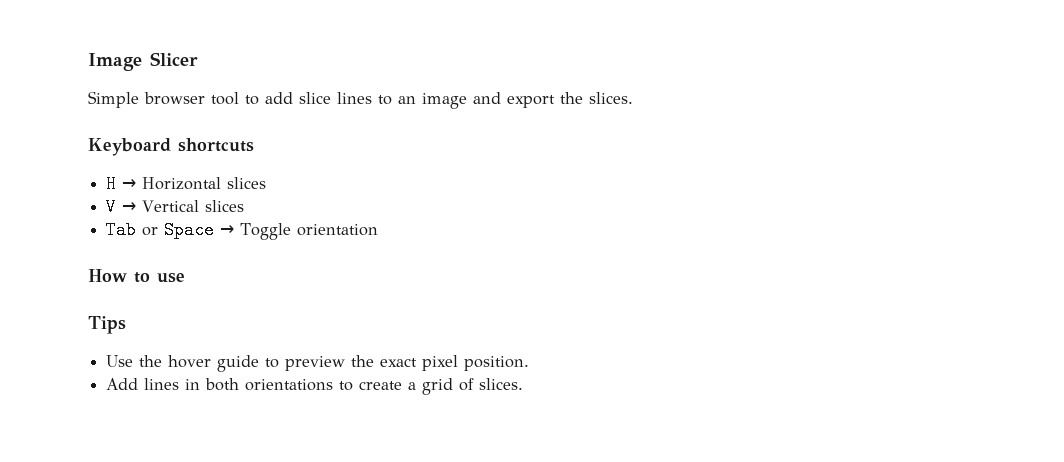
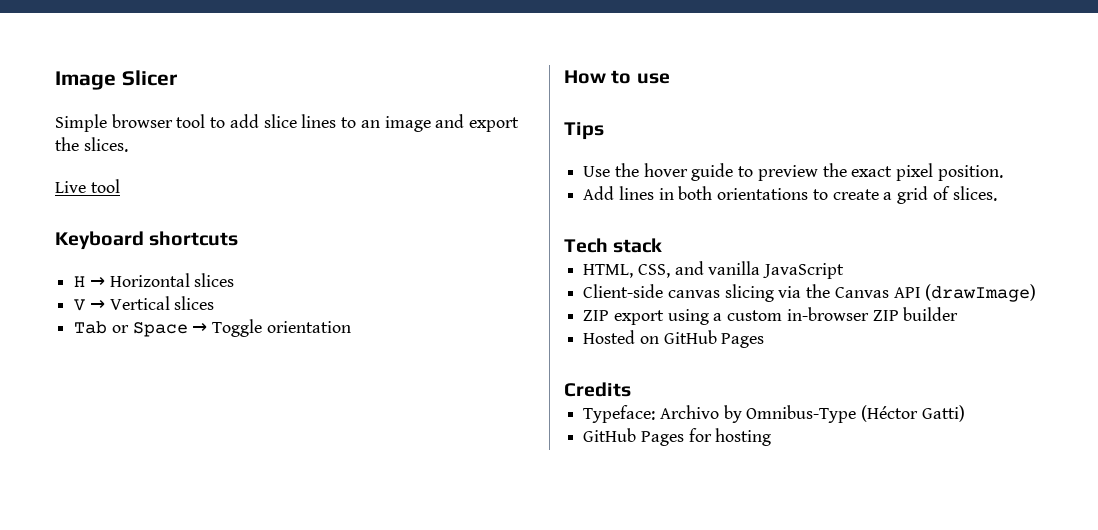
+ Live tool
+ Tech stack
+ HTML, CSS, and vanilla JavaScript
+ Client-side canvas slicing via the Canvas API (drawImage)
+ ZIP export using a custom in-browser ZIP builder
+ Hosted on GitHub Pages
+ Credits
+ Typeface: Archivo by Omnibus-Type (Héctor Gatti)
+ GitHub Pages for hosting

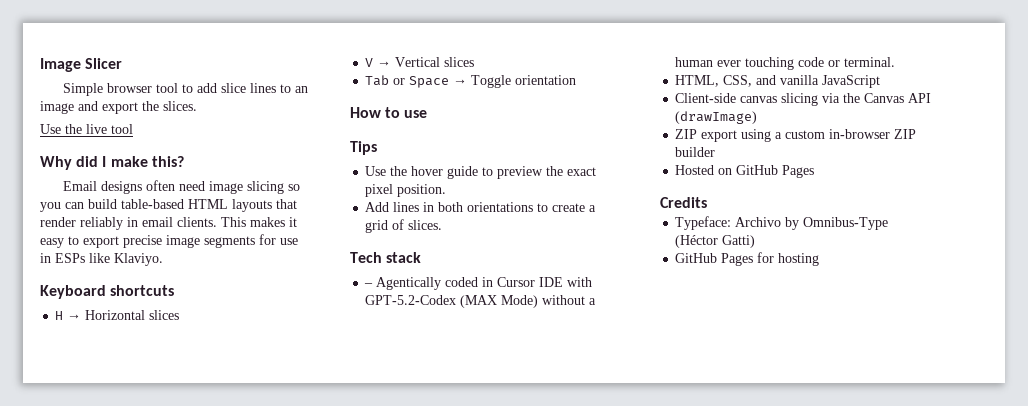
- Live tool
+ Use the live tool
+ Why did I make this?
+ Email designs often need image slicing so you can build table-based HTML layouts that render reliably in email clients. This makes it easy to export precise image segments for use in ESPs like Klaviyo.
+ – Agentically coded in Cursor IDE with GPT-5.2-Codex (MAX Mode) without a human ever touching code or terminal.

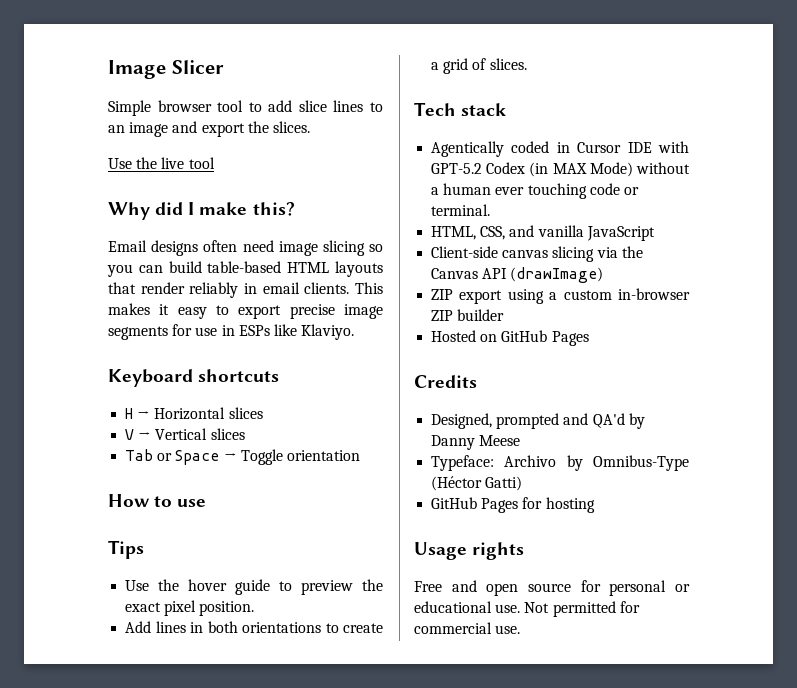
- – Agentically coded in Cursor IDE with GPT-5.2-Codex (MAX Mode) without a human ever touching code or terminal.
+ Agentically coded in Cursor IDE with GPT-5.2 Codex (in MAX Mode) without a human ever touching code or terminal.
+ Designed, prompted and QA'd by Danny Meese
+ Usage rights
+ Free and open source for personal or educational use. Not permitted for commercial use.

